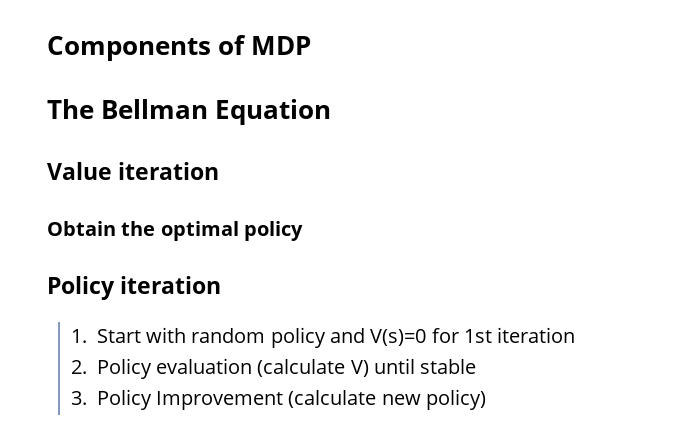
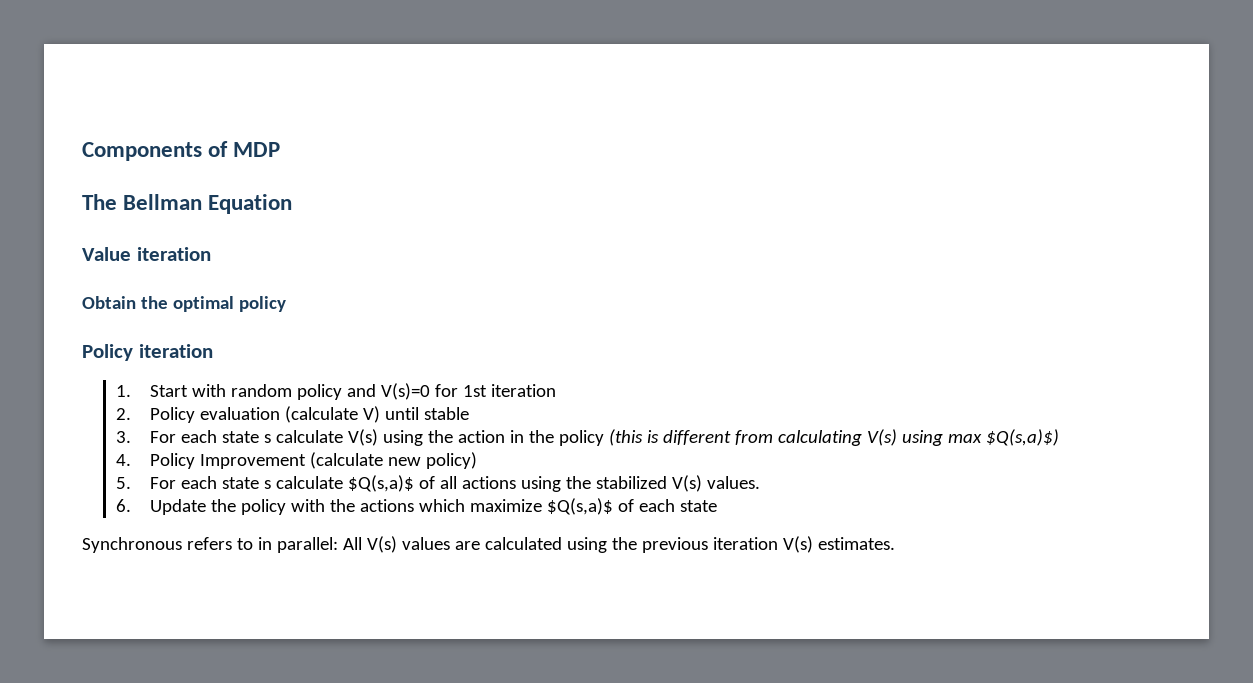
- 3. Policy Improvement (calculate new policy)
+ 3. For each state s calculate V(s) using the action in the policy (this is different from calculating V(s) using max $Q(s,a)$)
+ 4. Policy Improvement (calculate new policy)
+ 5. For each state s calculate $Q(s,a)$ of all actions using the stabilized V(s) values.
+ 6. Update the policy with the actions which maximize $Q(s,a)$ of each state
+ Synchronous refers to in parallel: All V(s) values are calculated using the previous iteration V(s) estimates.

